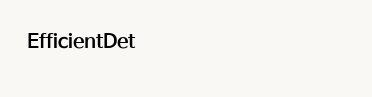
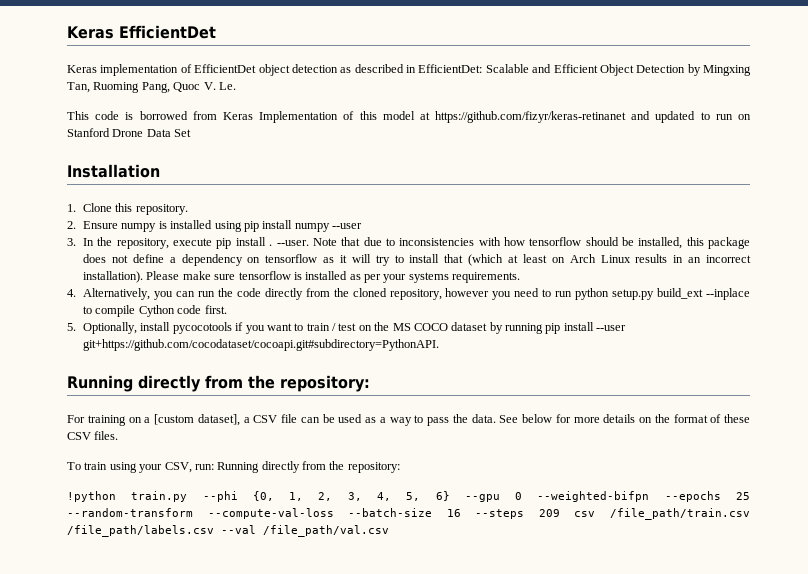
- EfficientDet
+ Keras EfficientDet
+ Keras implementation of EfficientDet object detection as described in EfficientDet: Scalable and Efficient Object Detection by Mingxing Tan, Ruoming Pang, Quoc V. Le.
+ This code is borrowed from Keras Implementation of this model at https://github.com/fizyr/keras-retinanet and updated to run on Stanford Drone Data Set
+ Installation
+ 1. Clone this repository.
+ 2. Ensure numpy is installed using pip install numpy --user
+ 3. In the repository, execute pip install . --user. Note that due to inconsistencies with how tensorflow should be installed, this package does not define a dependency on tensorflow as it will try to install that (which at least on Arch Linux results in an incorrect installation). Please make sure tensorflow is installed as per your systems requirements.
+ 4. Alternatively, you can run the code directly from the cloned repository, however you need to run python setup.py build_ext --inplace to compile Cython code first.
+ 5. Optionally, install pycocotools if you want to train / test on the MS COCO dataset by running pip install --user git+https://github.com/cocodataset/cocoapi.git#subdirectory=PythonAPI.
+ Running directly from the repository:
+ For training on a [custom dataset], a CSV file can be used as a way to pass the data. See below for more details on the format of these CSV files.
+ To train using your CSV, run: Running directly from the repository:
+ !python train.py --phi {0, 1, 2, 3, 4, 5, 6} --gpu 0 --weighted-bifpn --epochs 25 --random-transform --compute-val-loss --batch-size 16 --steps 209 csv /file_path/train.csv /file_path/labels.csv --val /file_path/val.csv

